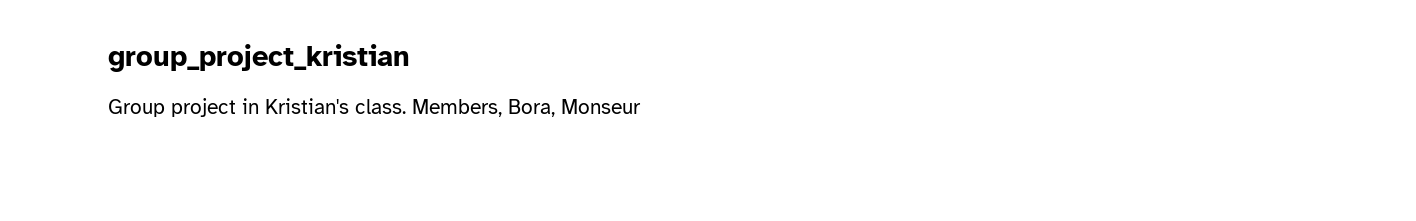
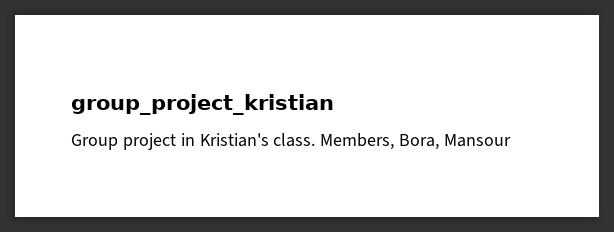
- Members, Bora, Monseur
+ Members, Bora, Mansour

